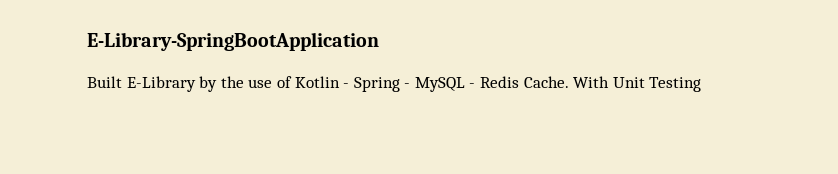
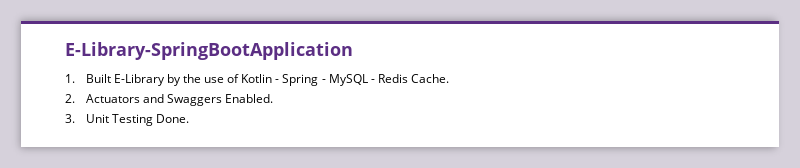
- Built E-Library by the use of Kotlin - Spring - MySQL - Redis Cache. With Unit Testing
+ 1. Built E-Library by the use of Kotlin - Spring - MySQL - Redis Cache.
+ 2. Actuators and Swaggers Enabled.
+ 3. Unit Testing Done.

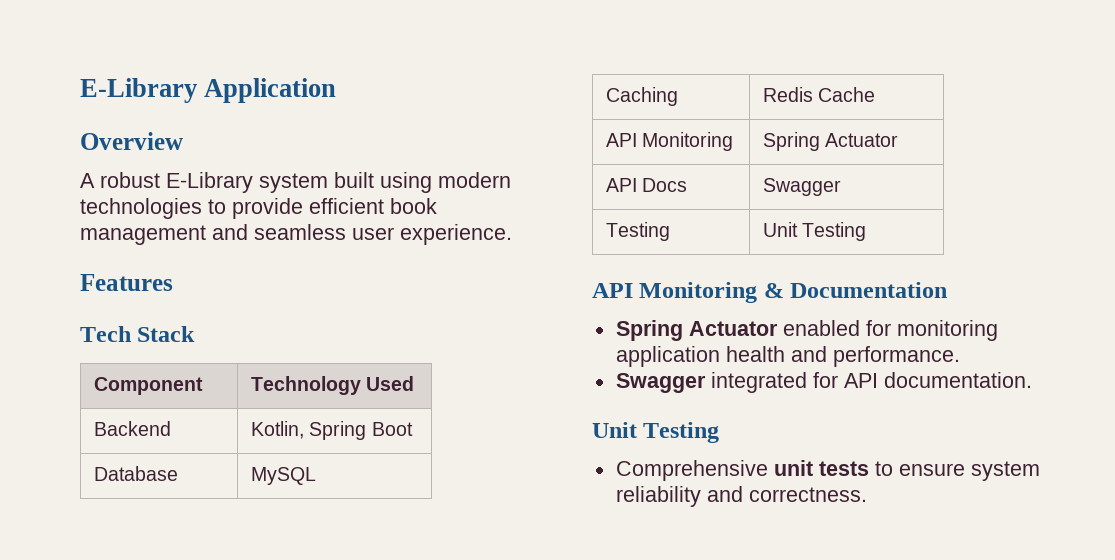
- E-Library-SpringBootApplication
- 1. Built E-Library by the use of Kotlin - Spring - MySQL - Redis Cache.
- 2. Actuators and Swaggers Enabled.
- 3. Unit Testing Done.
+ E-Library Application
+ Overview
+ A robust E-Library system built using modern technologies to provide efficient book management and seamless user experience.
+ Features
+ Tech Stack
+ Component | Technology Used
+ Backend | Kotlin, Spring Boot
+ Database | MySQL
+ Caching | Redis Cache
+ API Monitoring | Spring Actuator
+ API Docs | Swagger
+ Testing | Unit Testing
+ API Monitoring & Documentation
+ Spring Actuator enabled for monitoring application health and performance.
+ Swagger integrated for API documentation.
+ Unit Testing
+ Comprehensive unit tests to ensure system reliability and correctness.

